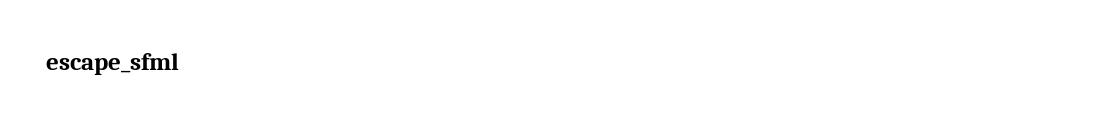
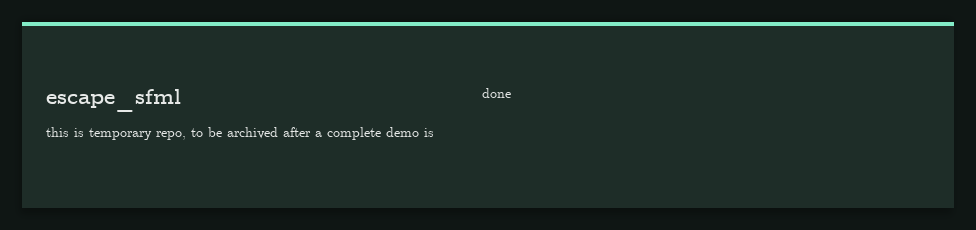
+ this is temporary repo, to be archived after a complete demo is done

